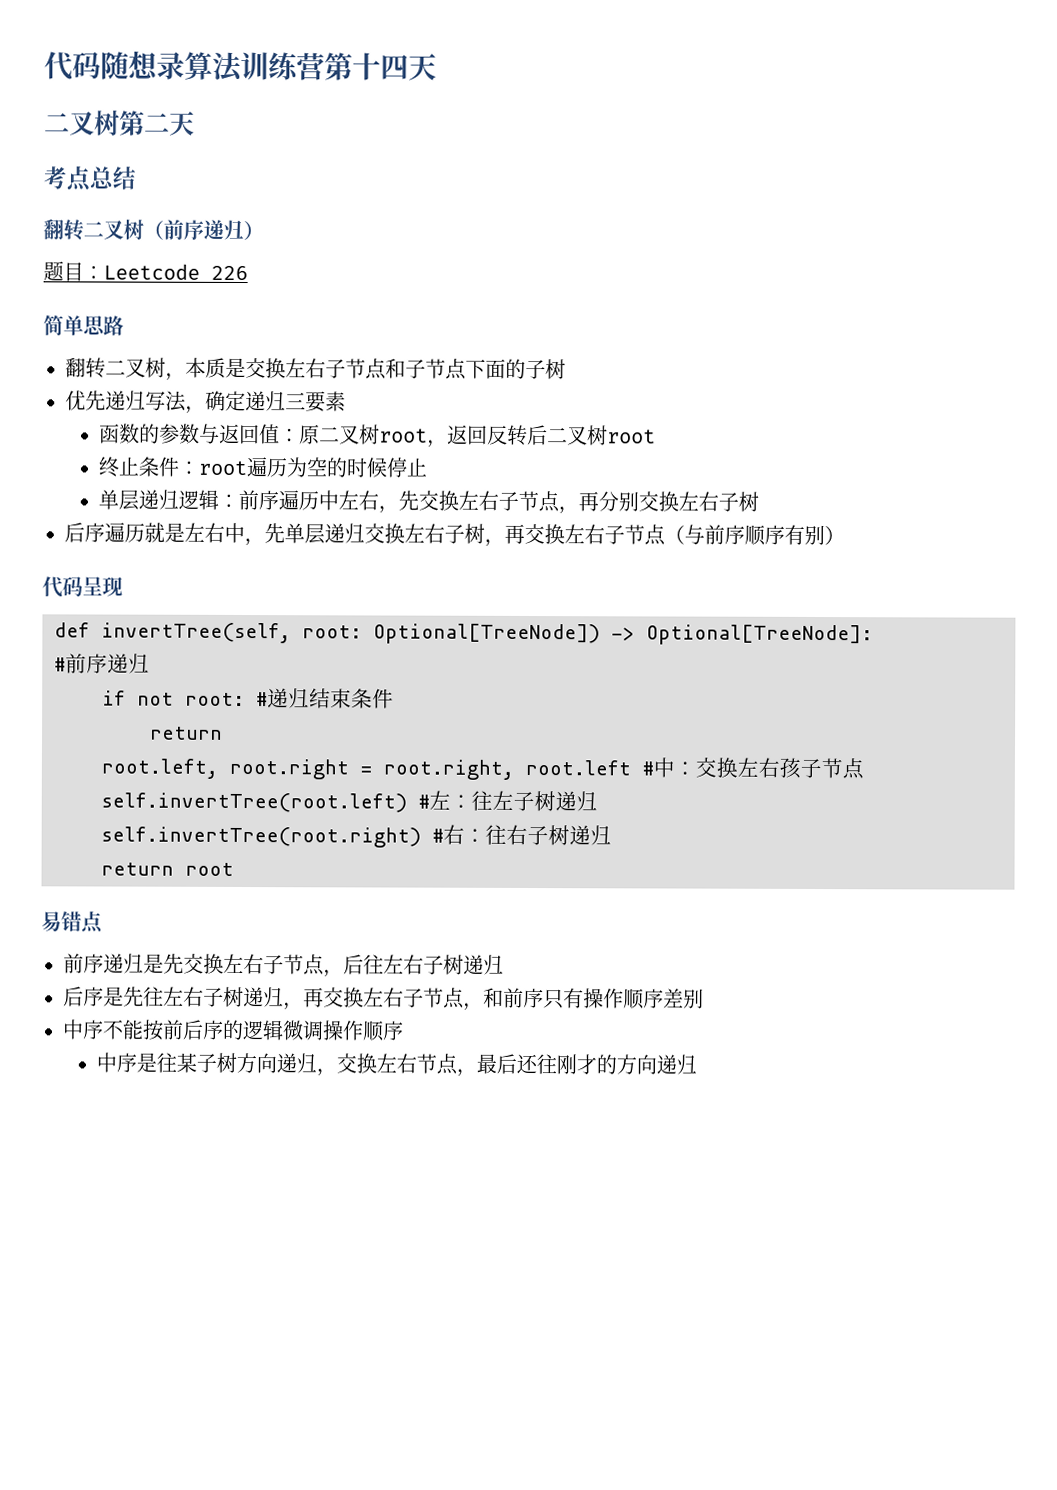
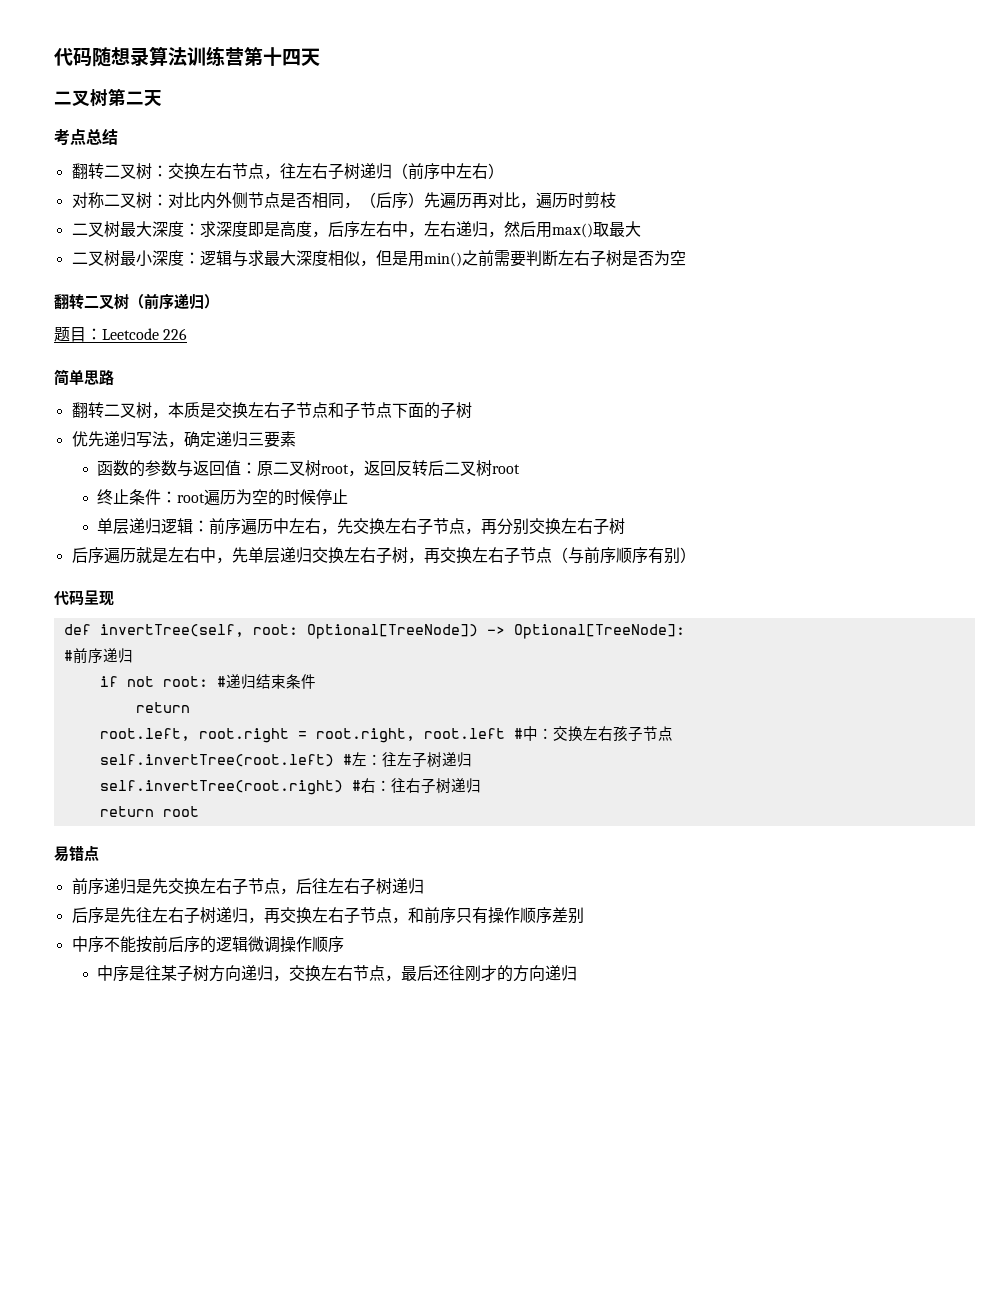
+ 翻转二叉树：交换左右节点，往左右子树递归（前序中左右）
+ 对称二叉树：对比内外侧节点是否相同，（后序）先遍历再对比，遍历时剪枝
+ 二叉树最大深度：求深度即是高度，后序左右中，左右递归，然后用max()取最大
+ 二叉树最小深度：逻辑与求最大深度相似，但是用min()之前需要判断左右子树是否为空

